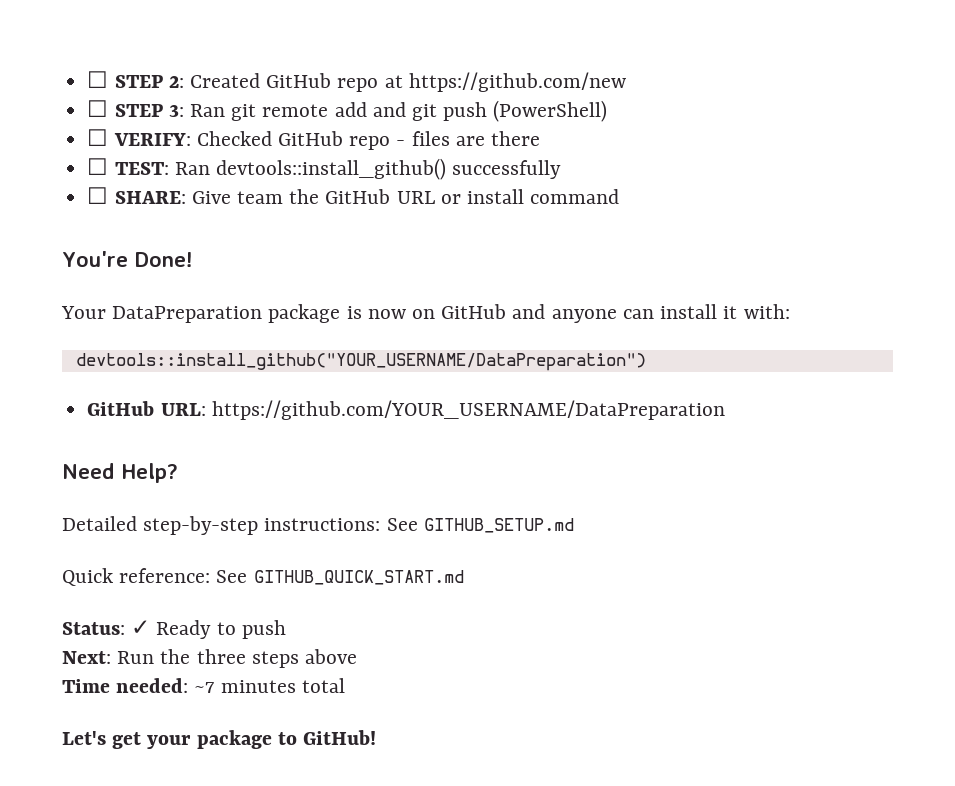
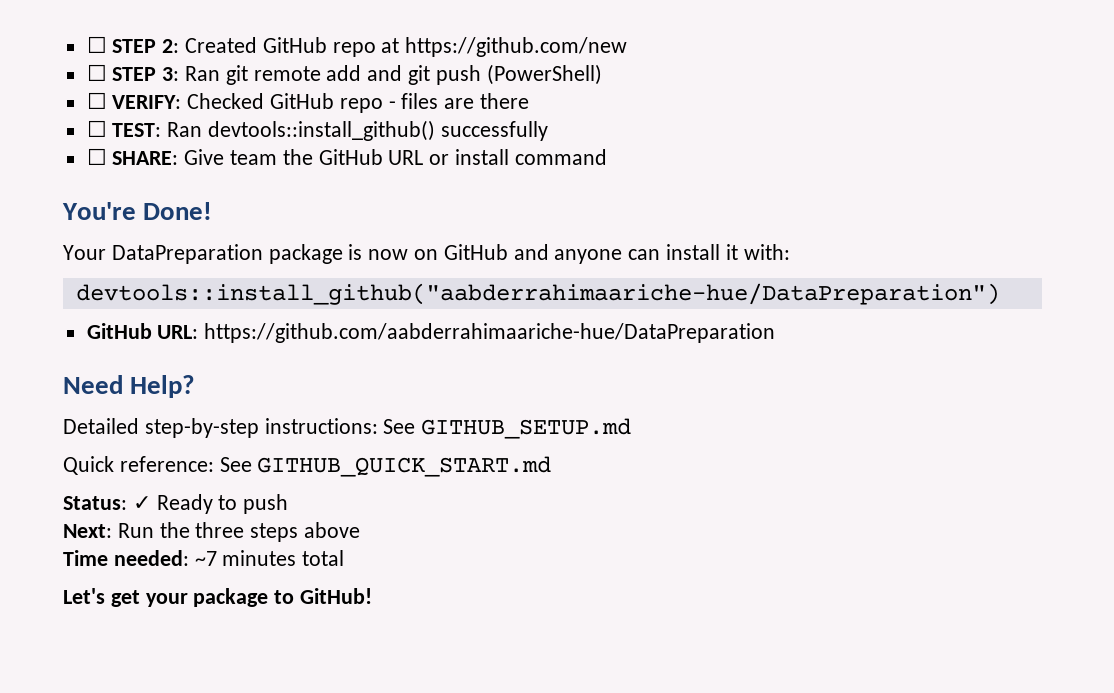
- devtools::install_github("YOUR_USERNAME/DataPreparation")
+ devtools::install_github("aabderrahimaariche-hue/DataPreparation")
- GitHub URL: https://github.com/YOUR_USERNAME/DataPreparation
+ GitHub URL: https://github.com/aabderrahimaariche-hue/DataPreparation

